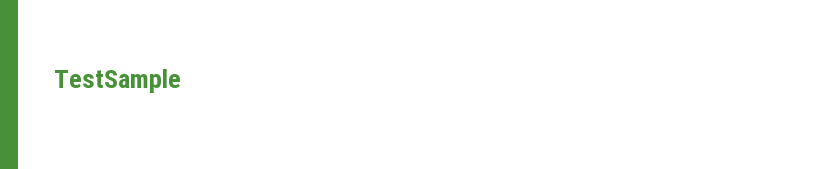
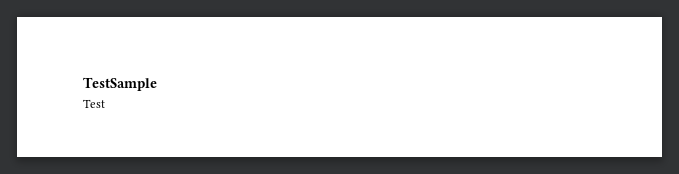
+ Test

